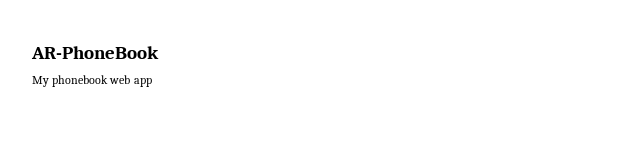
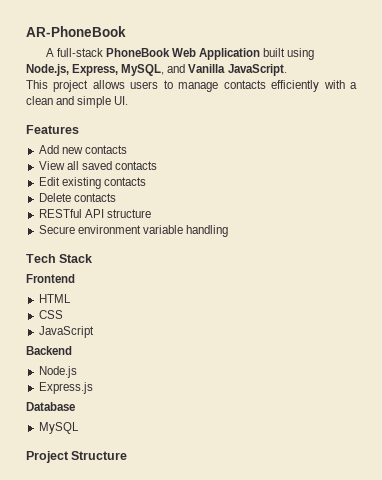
- My phonebook web app
+ A full-stack PhoneBook Web Application built using Node.js, Express, MySQL, and Vanilla JavaScript.
+ This project allows users to manage contacts efficiently with a clean and simple UI.
+ Features
+ Add new contacts
+ View all saved contacts
+ Edit existing contacts
+ Delete contacts
+ RESTful API structure
+ Secure environment variable handling
+ Tech Stack
+ Frontend
+ HTML
+ CSS
+ JavaScript
+ Backend
+ Node.js
+ Express.js
+ Database
+ MySQL
+ Project Structure

